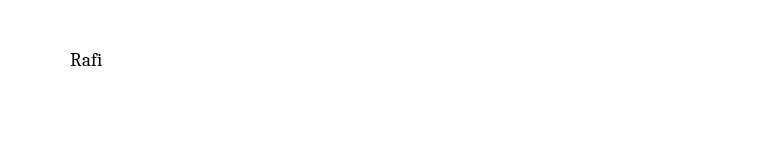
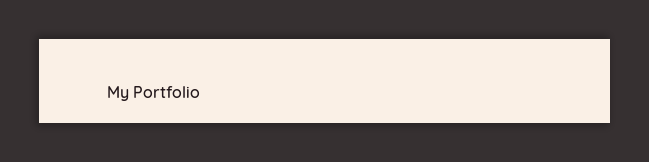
- Rafi
+ My Portfolio

